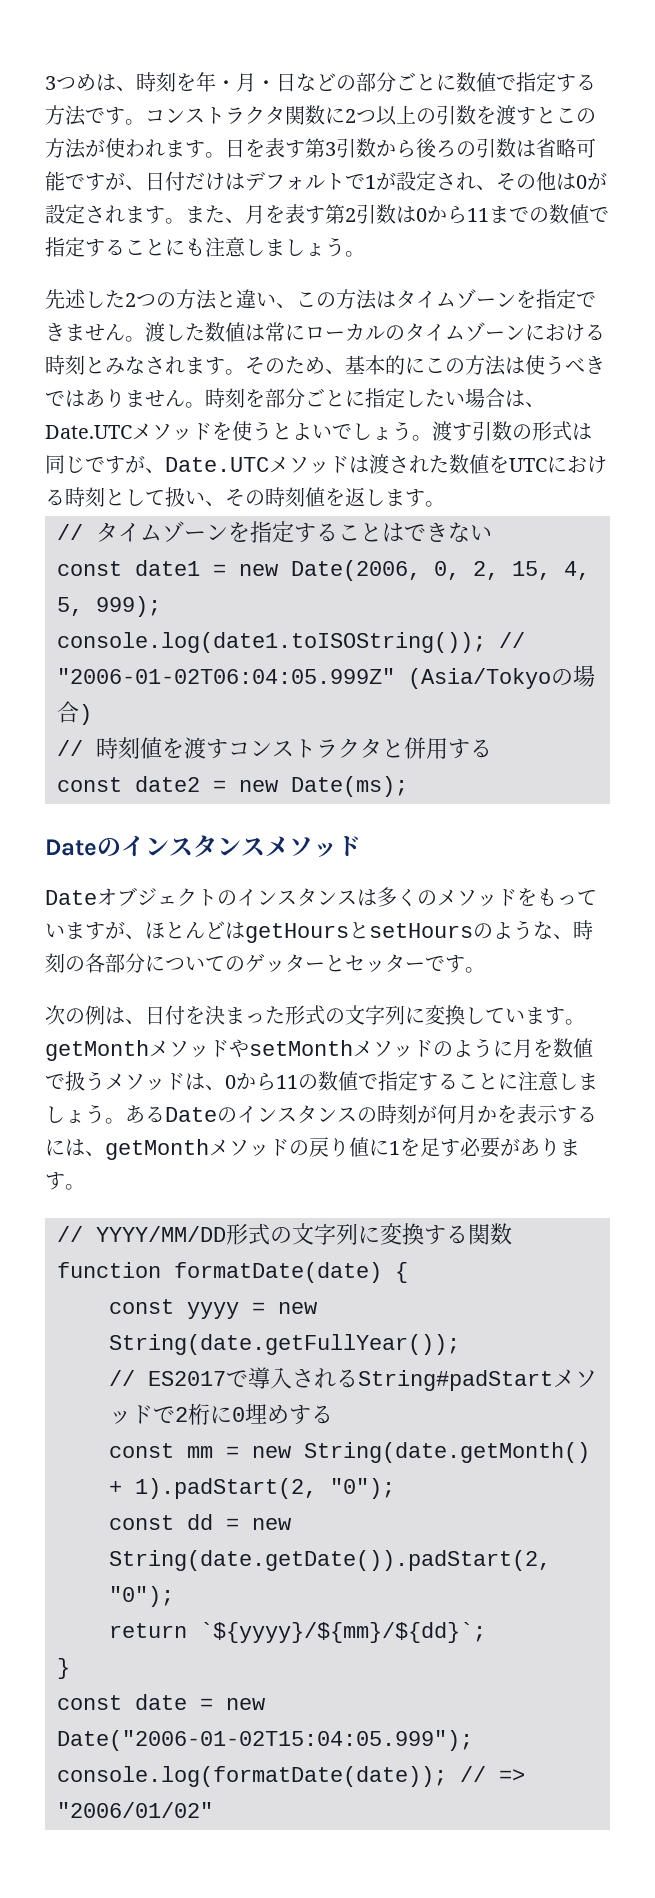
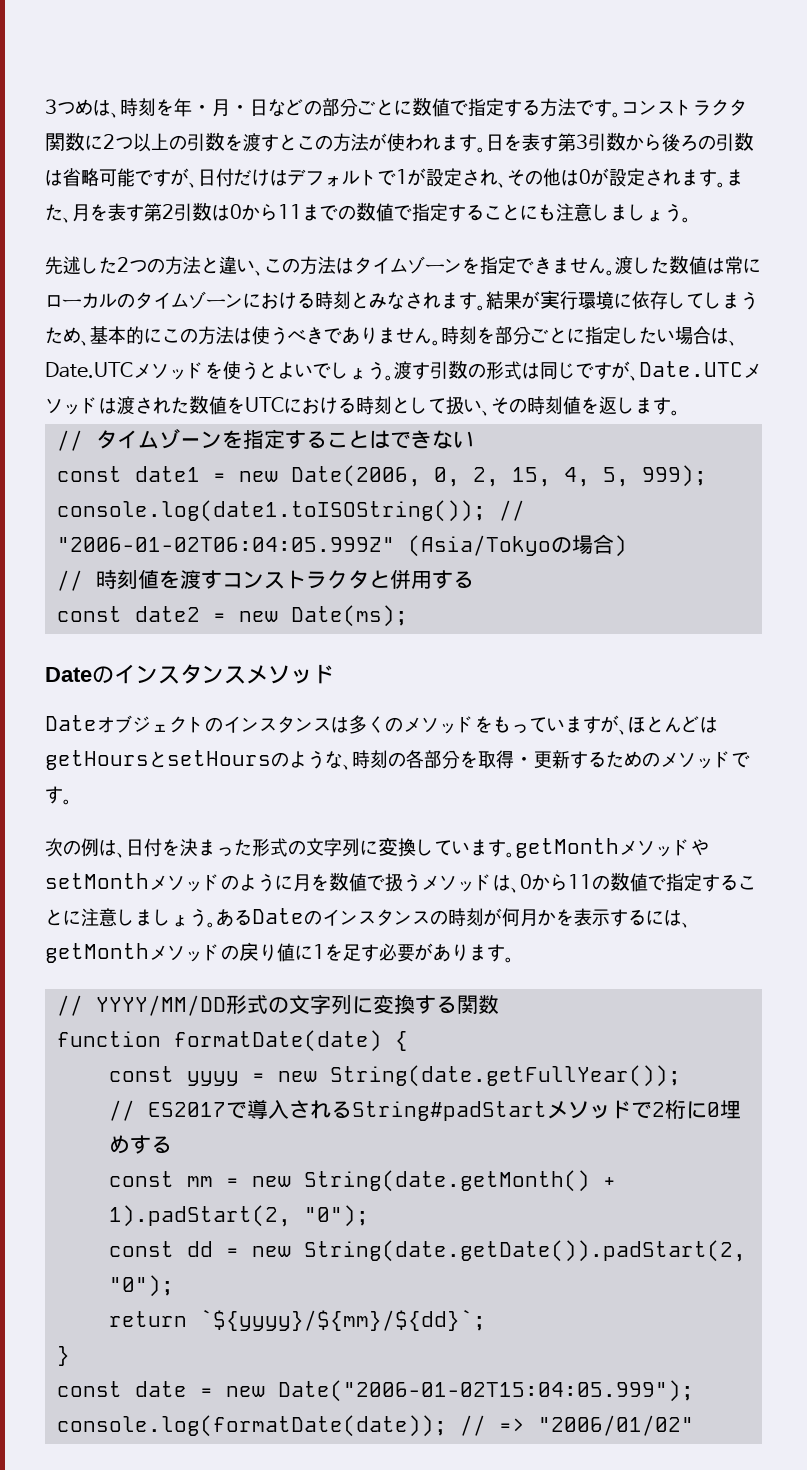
- そのため、基本的にこの方法は使うべきではありません。
+ 結果が実行環境に依存してしまうため、基本的にこの方法は使うべきでありません。
- Dateオブジェクトのインスタンスは多くのメソッドをもっていますが、ほとんどはgetHoursとsetHoursのような、時刻の各部分についてのゲッターとセッターです。
+ Dateオブジェクトのインスタンスは多くのメソッドをもっていますが、ほとんどはgetHoursとsetHoursのような、時刻の各部分を取得・更新するためのメソッドです。

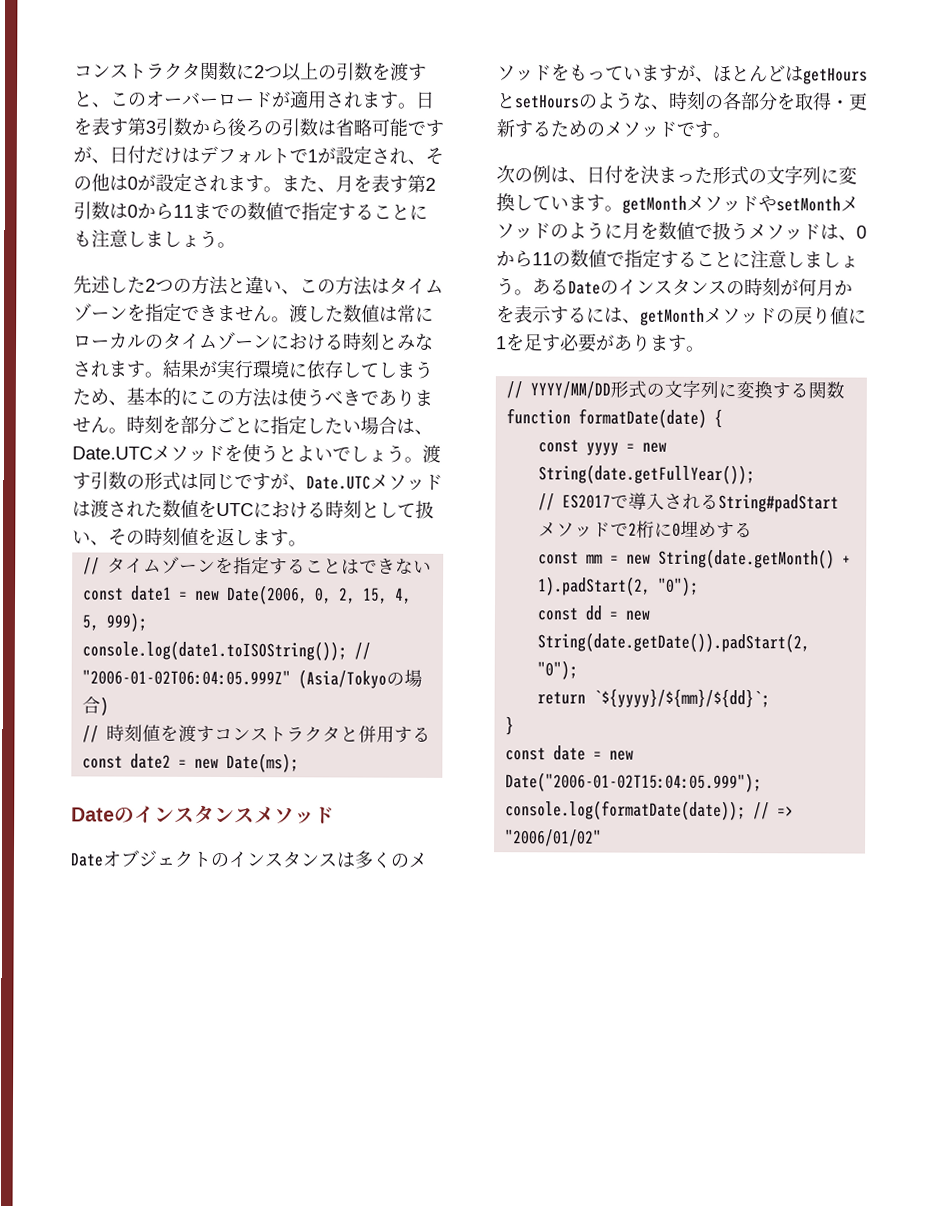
- 3つめは、時刻を年・月・日などの部分ごとに数値で指定する方法です。コンストラクタ関数に2つ以上の引数を渡すとこの方法が使われます。
+ コンストラクタ関数に2つ以上の引数を渡すと、このオーバーロードが適用されます。

